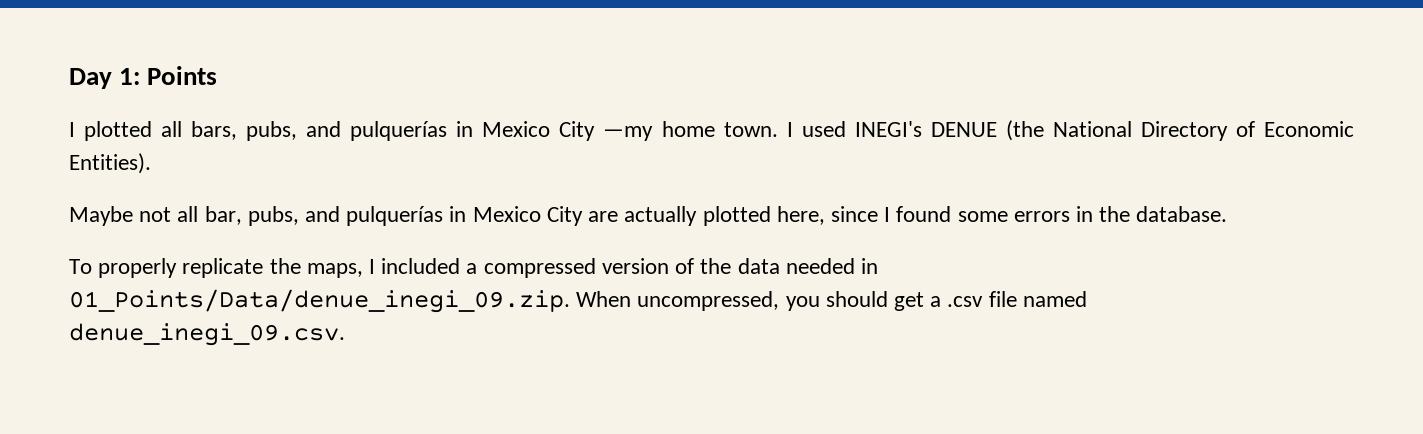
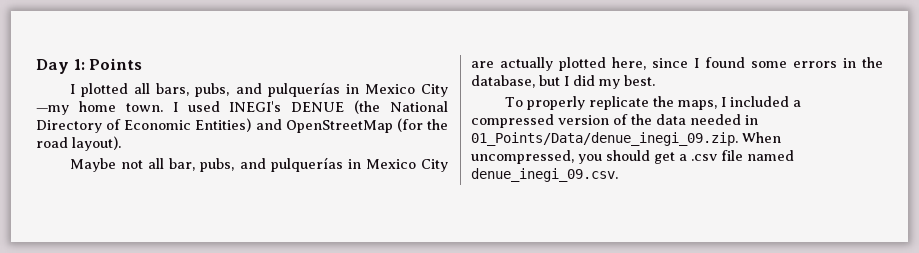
- I used INEGI's DENUE (the National Directory of Economic Entities).
+ I used INEGI's DENUE (the National Directory of Economic Entities) and OpenStreetMap (for the road layout).
- Maybe not all bar, pubs, and pulquerías in Mexico City are actually plotted here, since I found some errors in the database.
+ Maybe not all bar, pubs, and pulquerías in Mexico City are actually plotted here, since I found some errors in the database, but I did my best.

